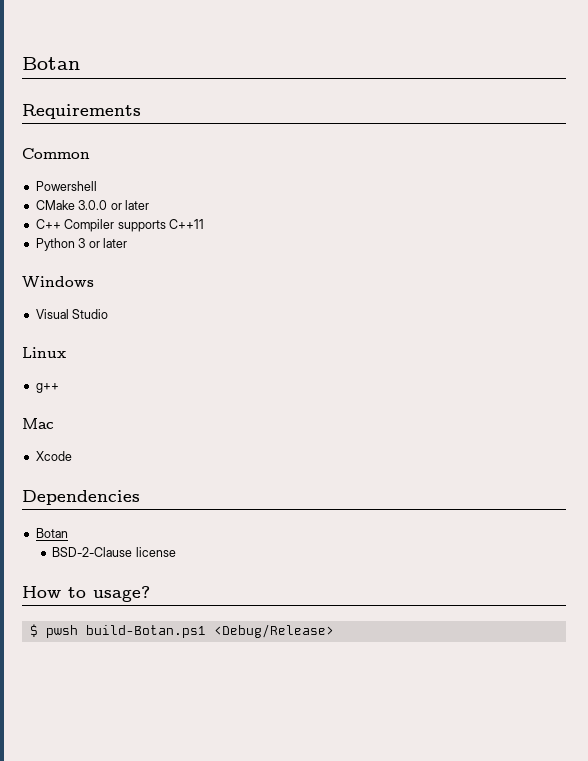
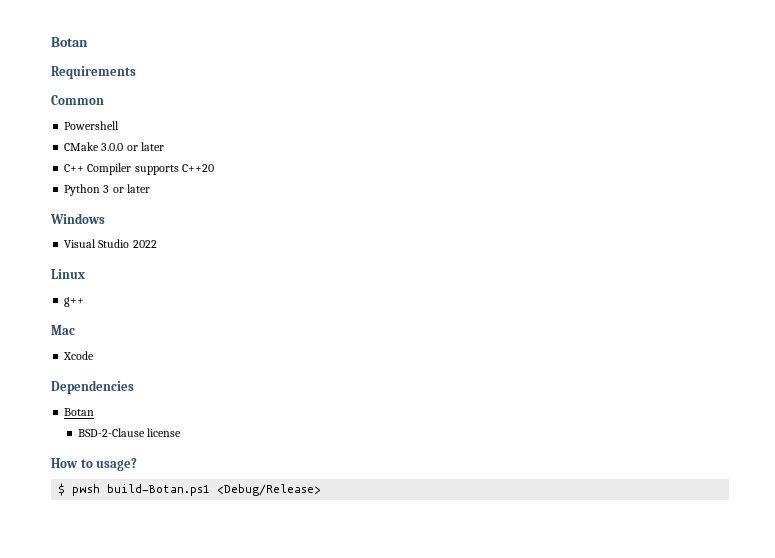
- C++ Compiler supports C++11
+ C++ Compiler supports C++20
- Visual Studio
+ Visual Studio 2022

